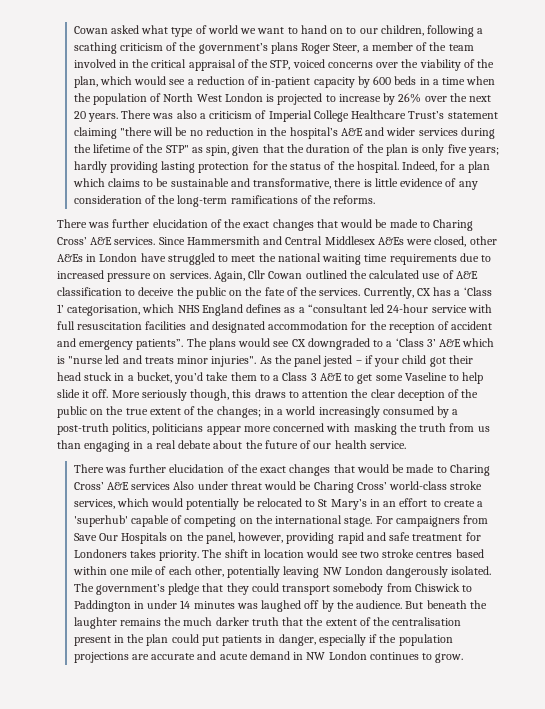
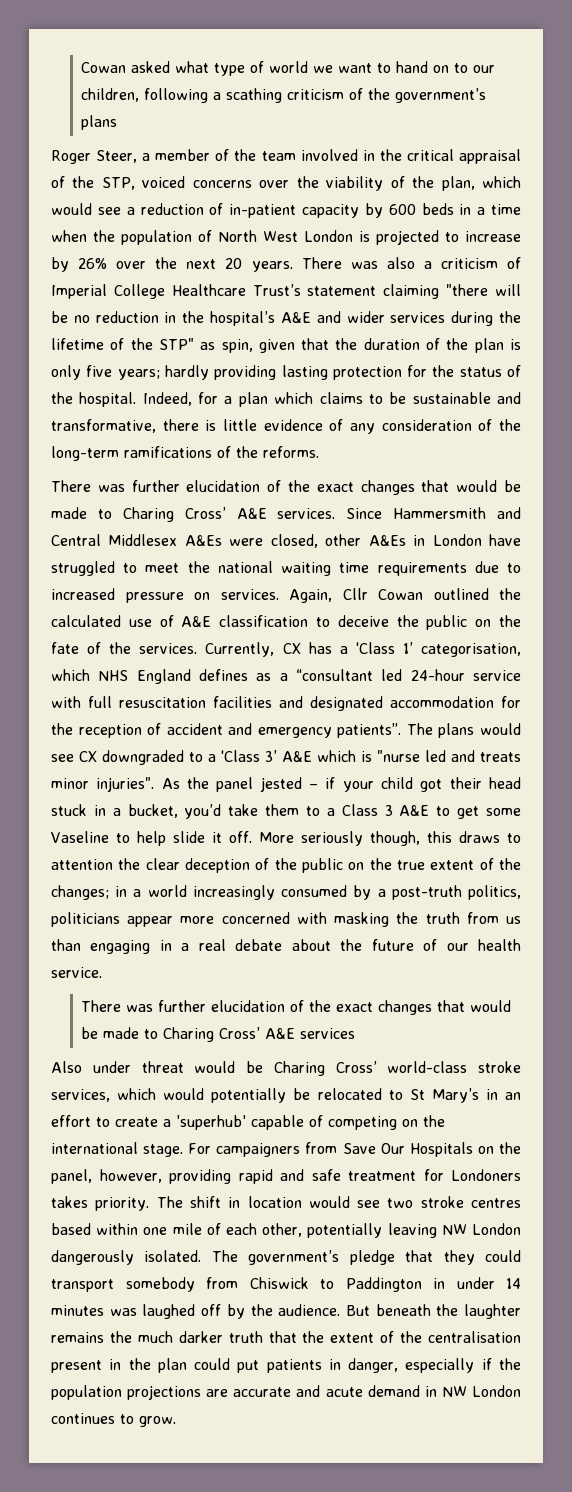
- Cowan asked what type of world we want to hand on to our children, following a scathing criticism of the government’s plans Roger Steer, a member of the team involved in the critical appraisal of the STP, voiced concerns over the viability of the plan, which would see a reduction of in-patient capacity by 600 beds in a time when the population of North West London is projected to increase by 26% over the next 20 years.
+ Cowan asked what type of world we want to hand on to our children, following a scathing criticism of the government’s plans
+ Roger Steer, a member of the team involved in the critical appraisal of the STP, voiced concerns over the viability of the plan, which would see a reduction of in-patient capacity by 600 beds in a time when the population of North West London is projected to increase by 26% over the next 20 years.
- There was further elucidation of the exact changes that would be made to Charing Cross’ A&E services Also under threat would be Charing Cross’ world-class stroke services, which would potentially be relocated to St Mary’s in an effort to create a 'superhub' capable of competing on the international stage.
+ There was further elucidation of the exact changes that would be made to Charing Cross’ A&E services
+ Also under threat would be Charing Cross’ world-class stroke services, which would potentially be relocated to St Mary’s in an effort to create a 'superhub' capable of competing on the international stage.

